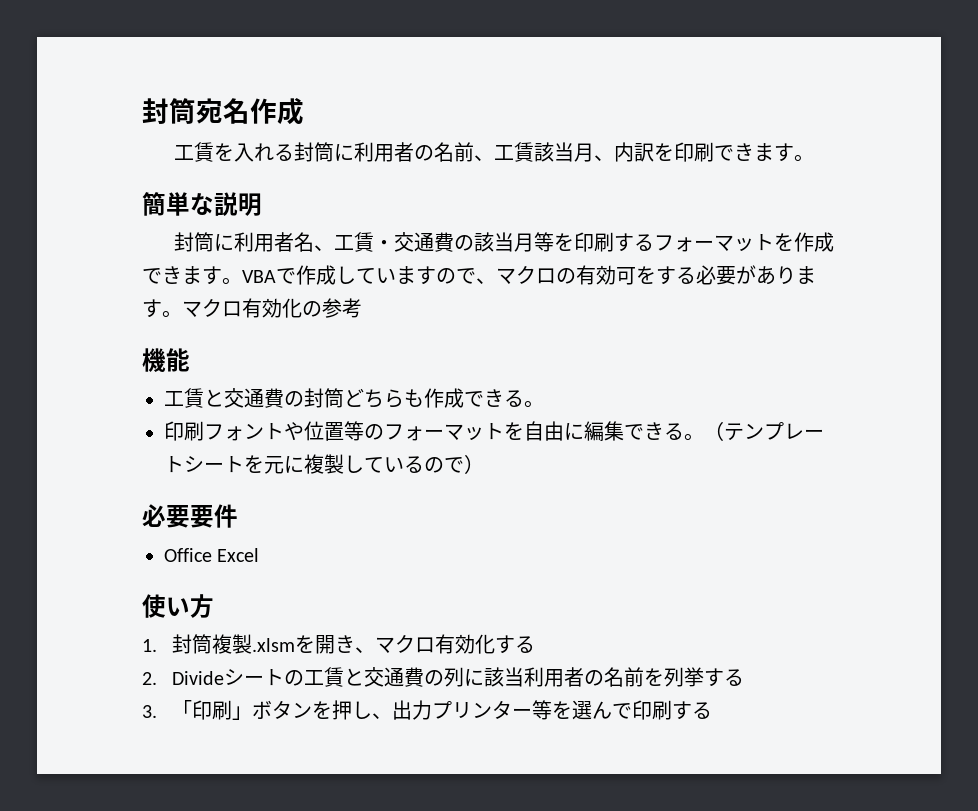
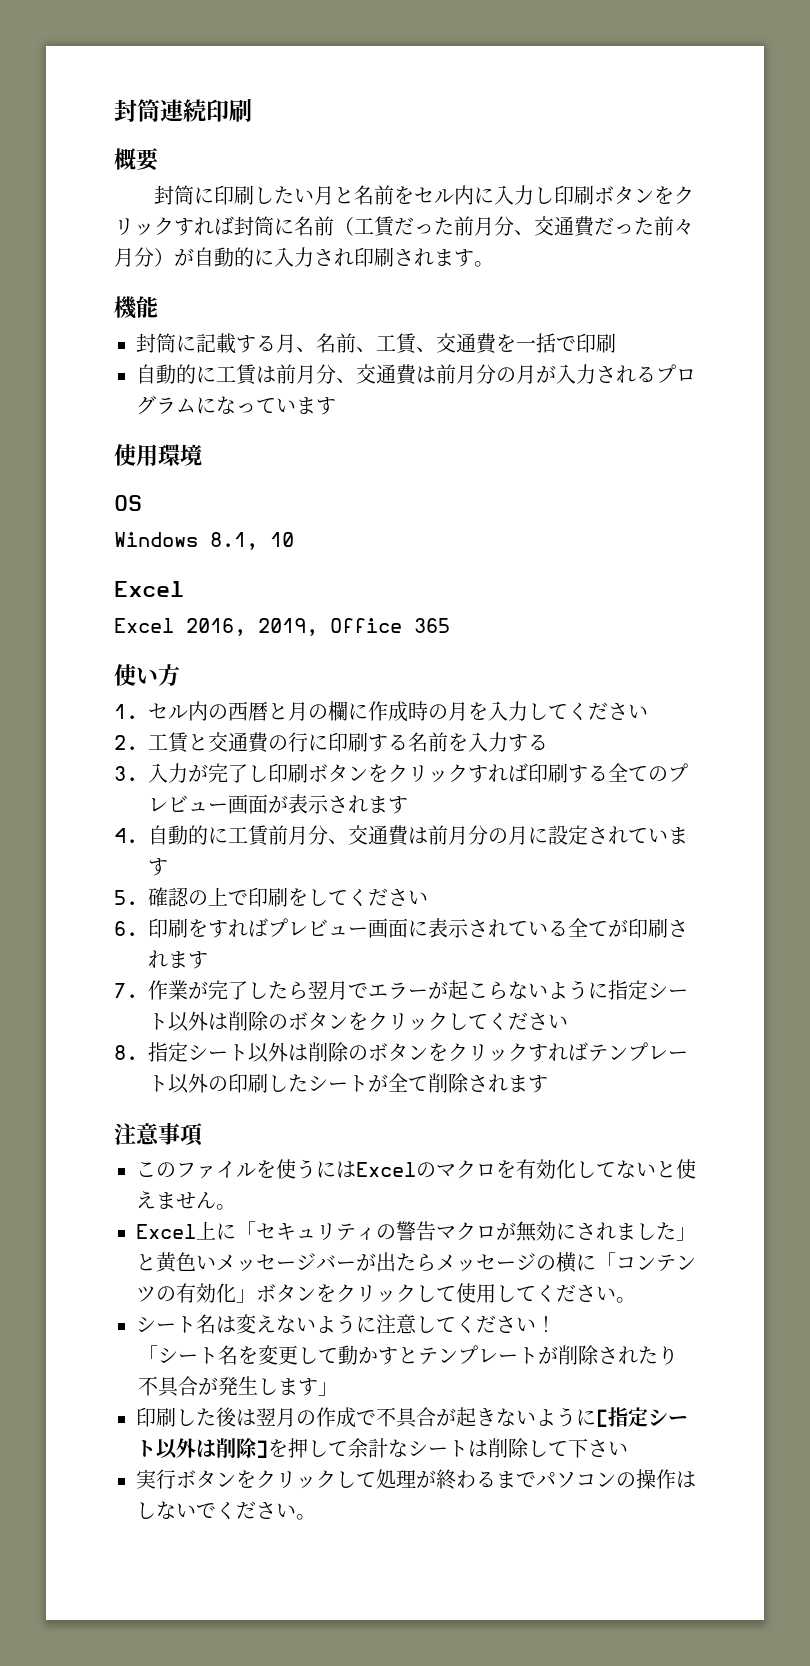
- 封筒宛名作成
- 工賃を入れる封筒に利用者の名前、工賃該当月、内訳を印刷できます。
- 簡単な説明
- 封筒に利用者名、工賃・交通費の該当月等を印刷するフォーマットを作成できます。VBAで作成していますので、マクロの有効可をする必要があります。マクロ有効化の参考
+ 封筒連続印刷
+ 概要
+ 封筒に印刷したい月と名前をセル内に入力し印刷ボタンをクリックすれば封筒に名前（工賃だった前月分、交通費だった前々月分）が自動的に入力され印刷されます。
  機能
- 工賃と交通費の封筒どちらも作成できる。
- 印刷フォントや位置等のフォーマットを自由に編集できる。（テンプレートシートを元に複製しているので）
- 必要要件
- Office Excel
+ 封筒に記載する月、名前、工賃、交通費を一括で印刷
+ 自動的に工賃は前月分、交通費は前月分の月が入力されるプログラムになっています
+ 使用環境
+ OS
+ Windows 8.1, 10
+ Excel
+ Excel 2016, 2019, Office 365
  使い方
- 1.封筒複製.xlsmを開き、マクロ有効化する
- 2. Divideシートの工賃と交通費の列に該当利用者の名前を列挙する
- 3.「印刷」ボタンを押し、出力プリンター等を選んで印刷する
+ 1.セル内の西暦と月の欄に作成時の月を入力してください
+ 2.工賃と交通費の行に印刷する名前を入力する
+ 3.入力が完了し印刷ボタンをクリックすれば印刷する全てのプレビュー画面が表示されます
+ 4.自動的に工賃前月分、交通費は前月分の月に設定されています
+ 5.確認の上で印刷をしてください
+ 6.印刷をすればプレビュー画面に表示されている全てが印刷されます
+ 7.作業が完了したら翌月でエラーが起こらないように指定シート以外は削除のボタンをクリックしてください
+ 8.指定シート以外は削除のボタンをクリックすればテンプレート以外の印刷したシートが全て削除されます
+ 注意事項
+ このファイルを使うにはExcelのマクロを有効化してないと使えません。
+ Excel上に「セキュリティの警告マクロが無効にされました」と黄色いメッセージバーが出たらメッセージの横に「コンテンツの有効化」ボタンをクリックして使用してください。
+ シート名は変えないように注意してください！
+ 「シート名を変更して動かすとテンプレートが削除されたり不具合が発生します」
+ 印刷した後は翌月の作成で不具合が起きないように[指定シート以外は削除]を押して余計なシートは削除して下さい
+ 実行ボタンをクリックして処理が終わるまでパソコンの操作はしないでください。

